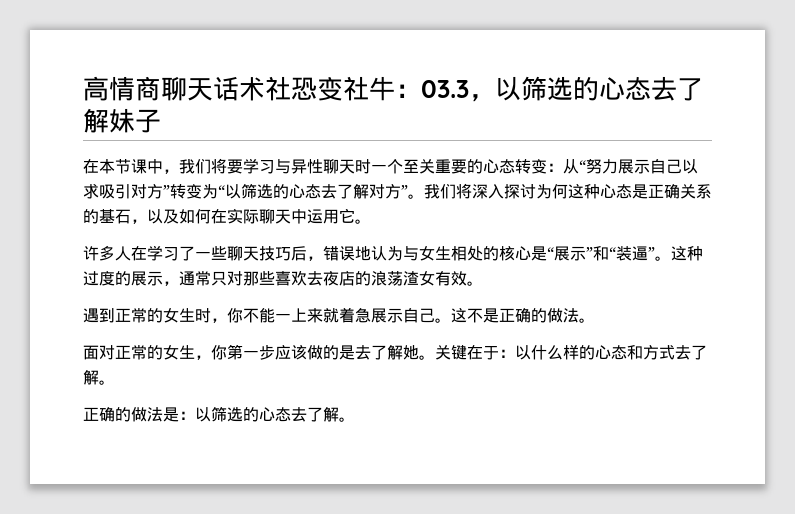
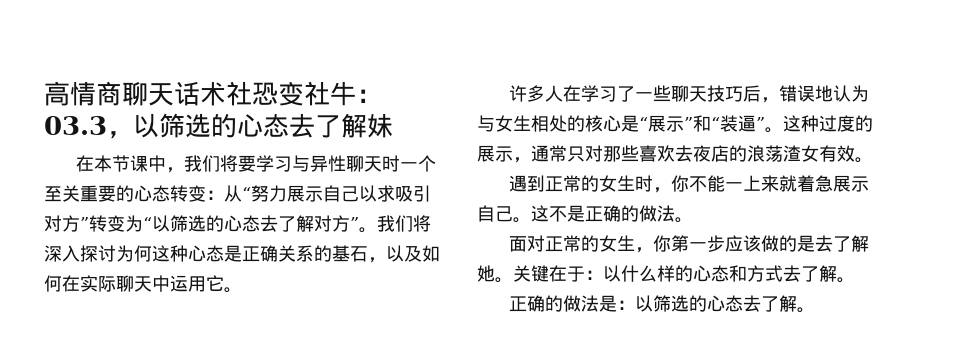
- 高情商聊天话术社恐变社牛：03.3，以筛选的心态去了解妹子
+ 高情商聊天话术社恐变社牛：03.3，以筛选的心态去了解妹

